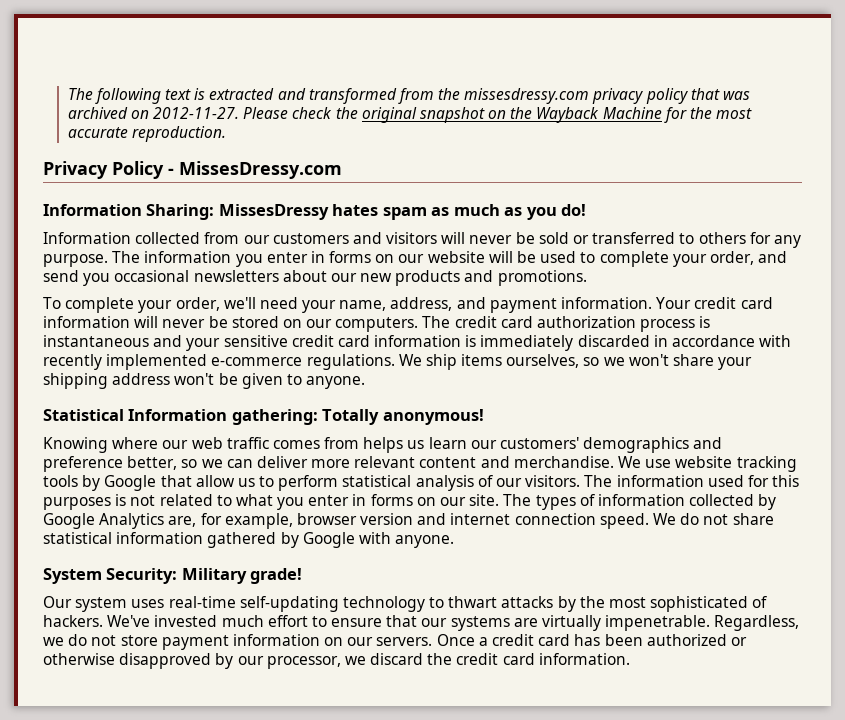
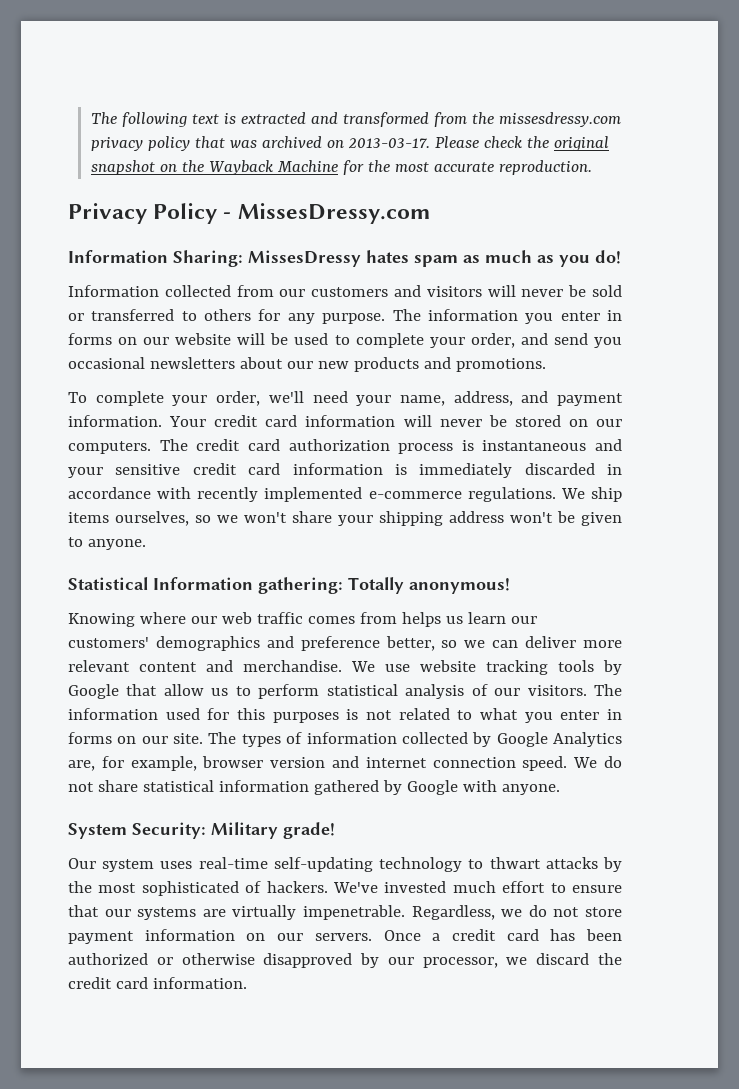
- The following text is extracted and transformed from the missesdressy.com privacy policy that was archived on 2012-11-27.
+ The following text is extracted and transformed from the missesdressy.com privacy policy that was archived on 2013-03-17.

